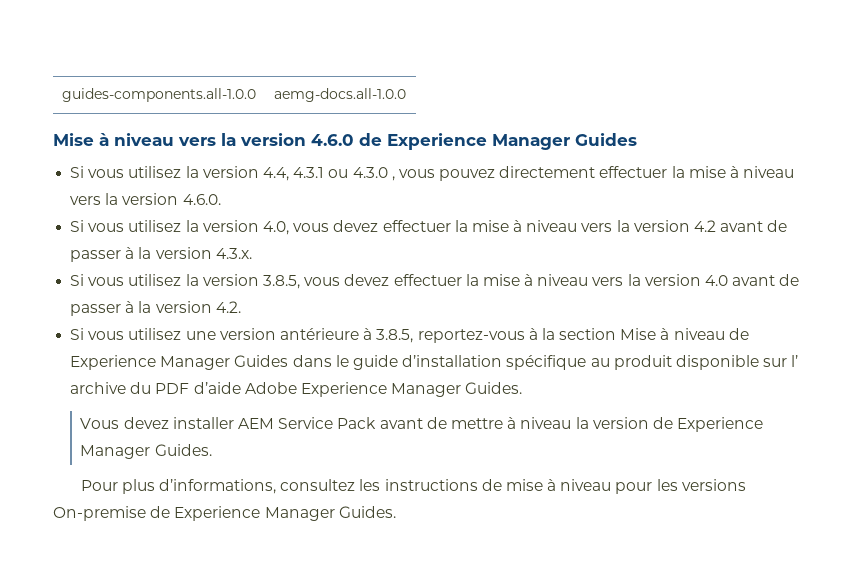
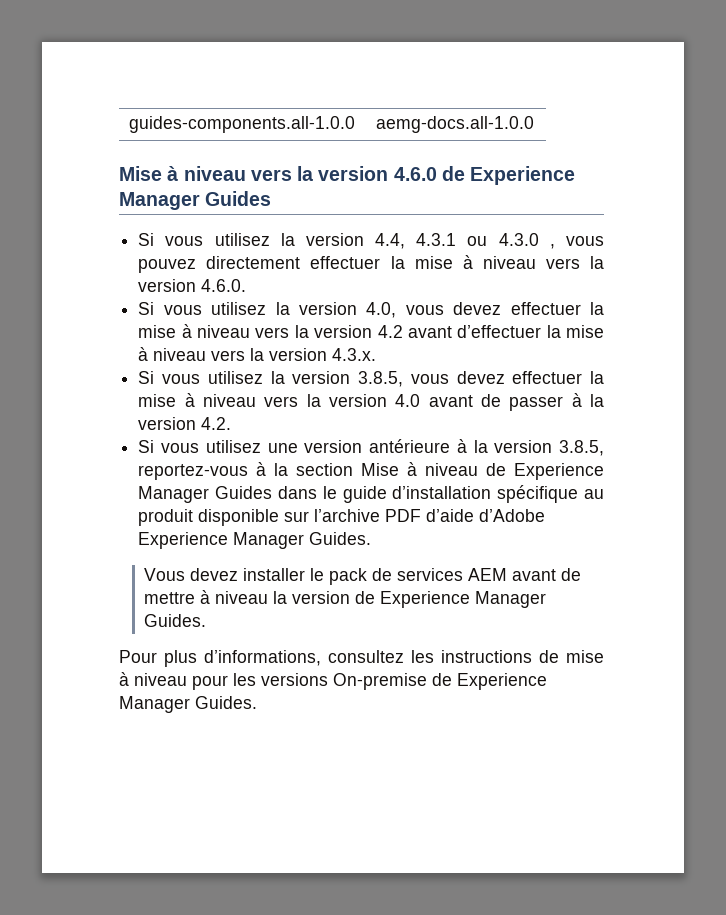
- Si vous utilisez la version 4.0, vous devez effectuer la mise à niveau vers la version 4.2 avant de passer à la version 4.3.x.
+ Si vous utilisez la version 4.0, vous devez effectuer la mise à niveau vers la version 4.2 avant d’effectuer la mise à niveau vers la version 4.3.x.
- Si vous utilisez une version antérieure à 3.8.5, reportez-vous à la section Mise à niveau de Experience Manager Guides dans le guide d’installation spécifique au produit disponible sur l’ archive du PDF d’aide Adobe Experience Manager Guides.
+ Si vous utilisez une version antérieure à la version 3.8.5, reportez-vous à la section Mise à niveau de Experience Manager Guides dans le guide d’installation spécifique au produit disponible sur l’archive PDF d’aide d’Adobe Experience Manager Guides.
- Vous devez installer AEM Service Pack avant de mettre à niveau la version de Experience Manager Guides.
+ Vous devez installer le pack de services AEM avant de mettre à niveau la version de Experience Manager Guides.

